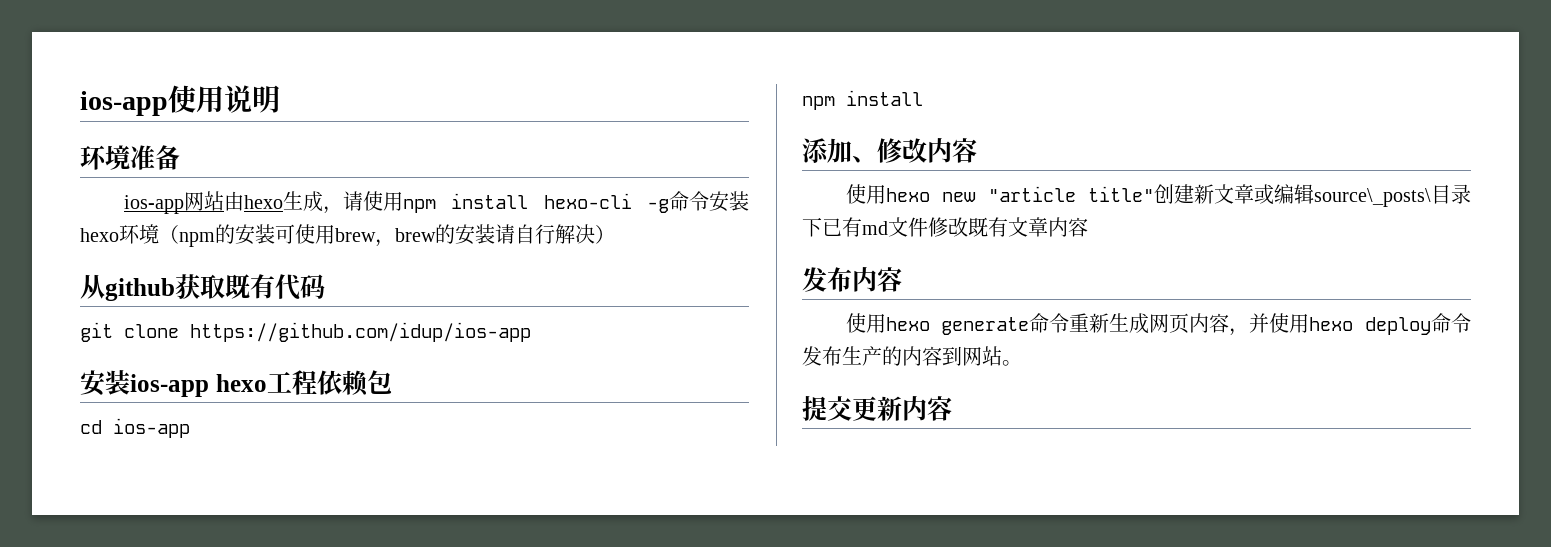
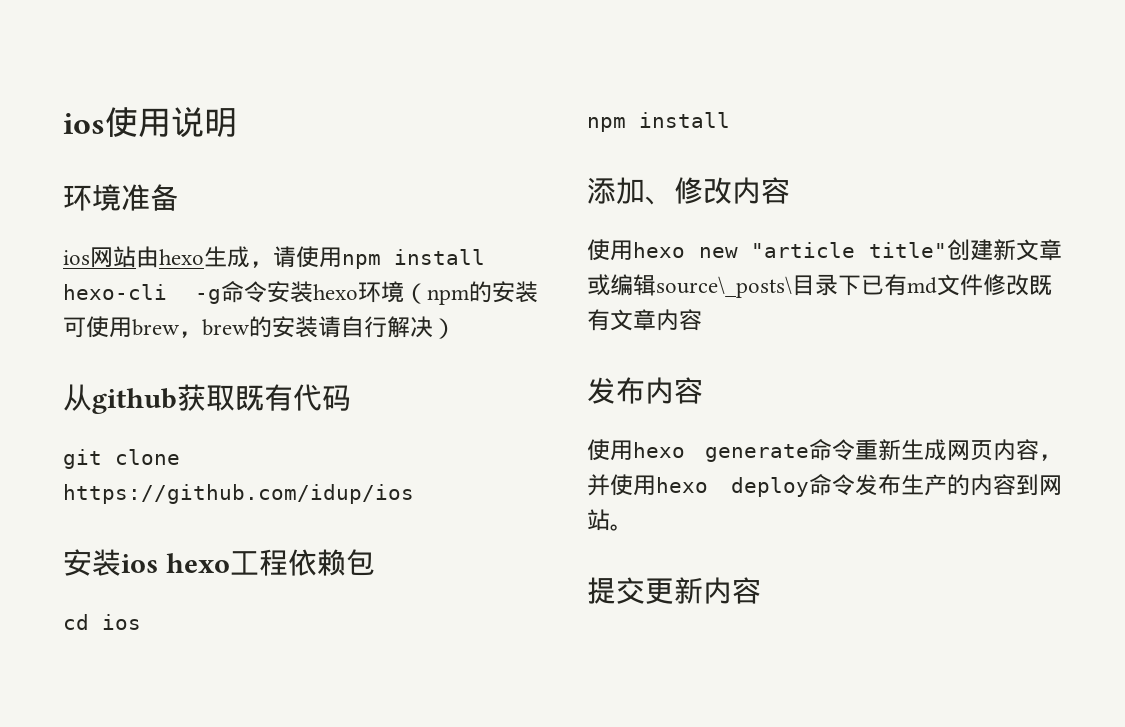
- ios-app使用说明
+ ios使用说明
- ios-app网站由hexo生成，请使用npm install hexo-cli -g命令安装hexo环境（npm的安装可使用brew，brew的安装请自行解决）
+ ios网站由hexo生成，请使用npm install hexo-cli -g命令安装hexo环境（npm的安装可使用brew，brew的安装请自行解决）
- git clone https://github.com/idup/ios-app
- 安装ios-app hexo工程依赖包
+ git clone https://github.com/idup/ios
+ 安装ios hexo工程依赖包
- cd ios-app
+ cd ios

